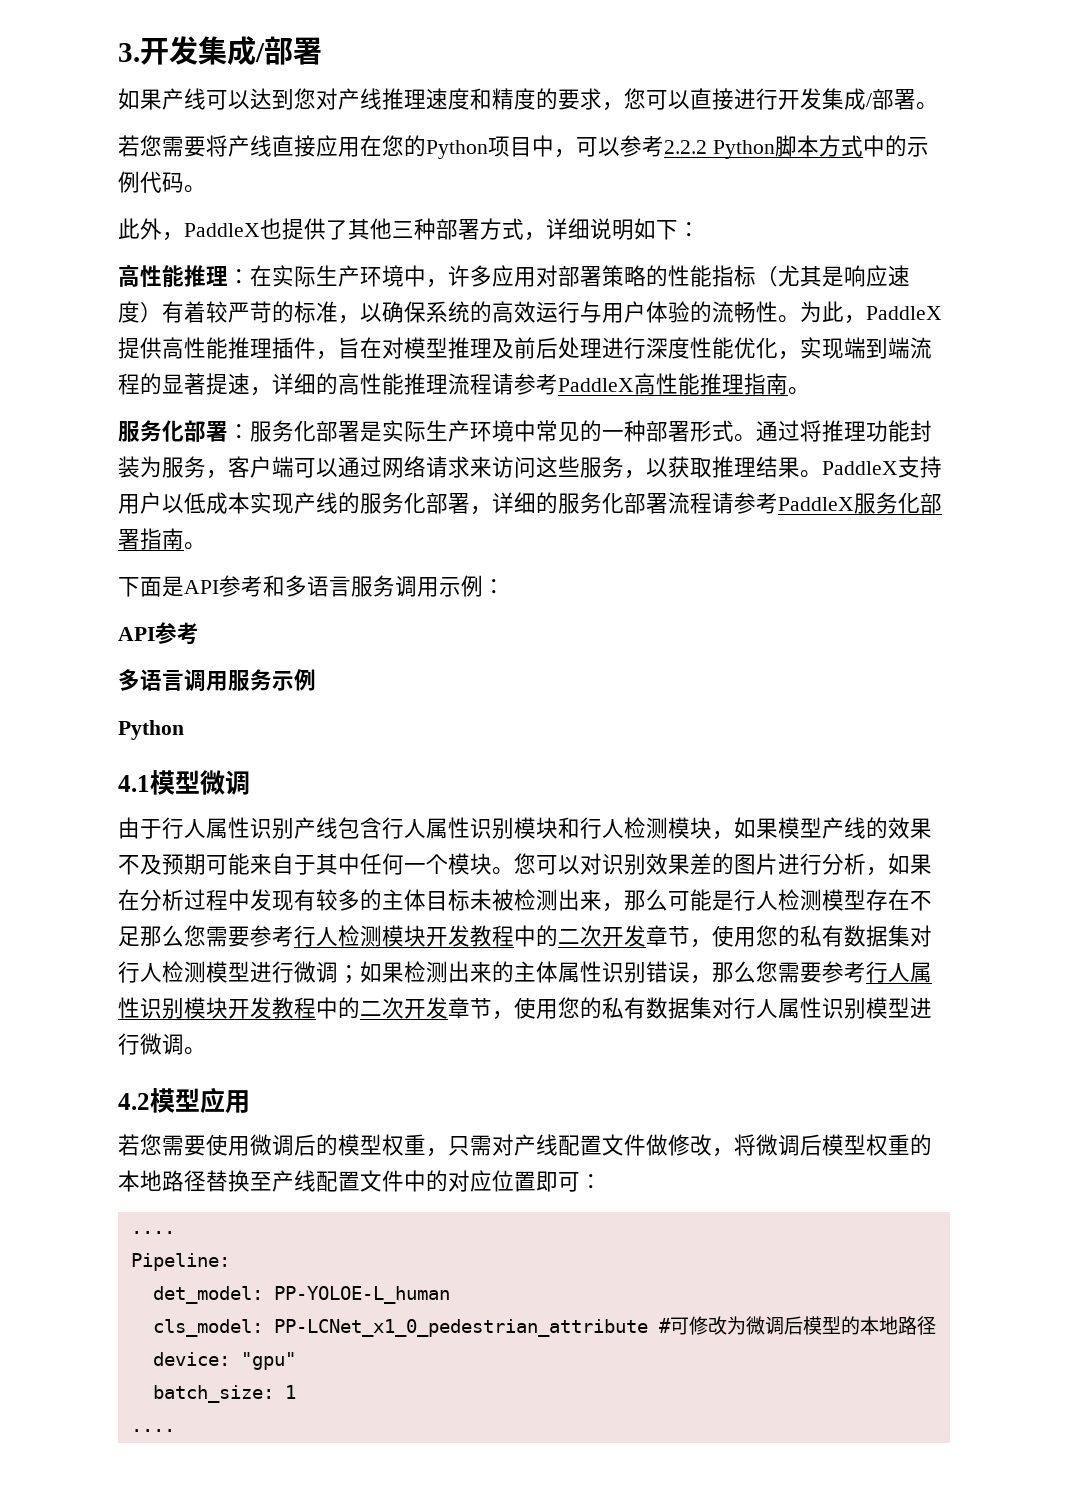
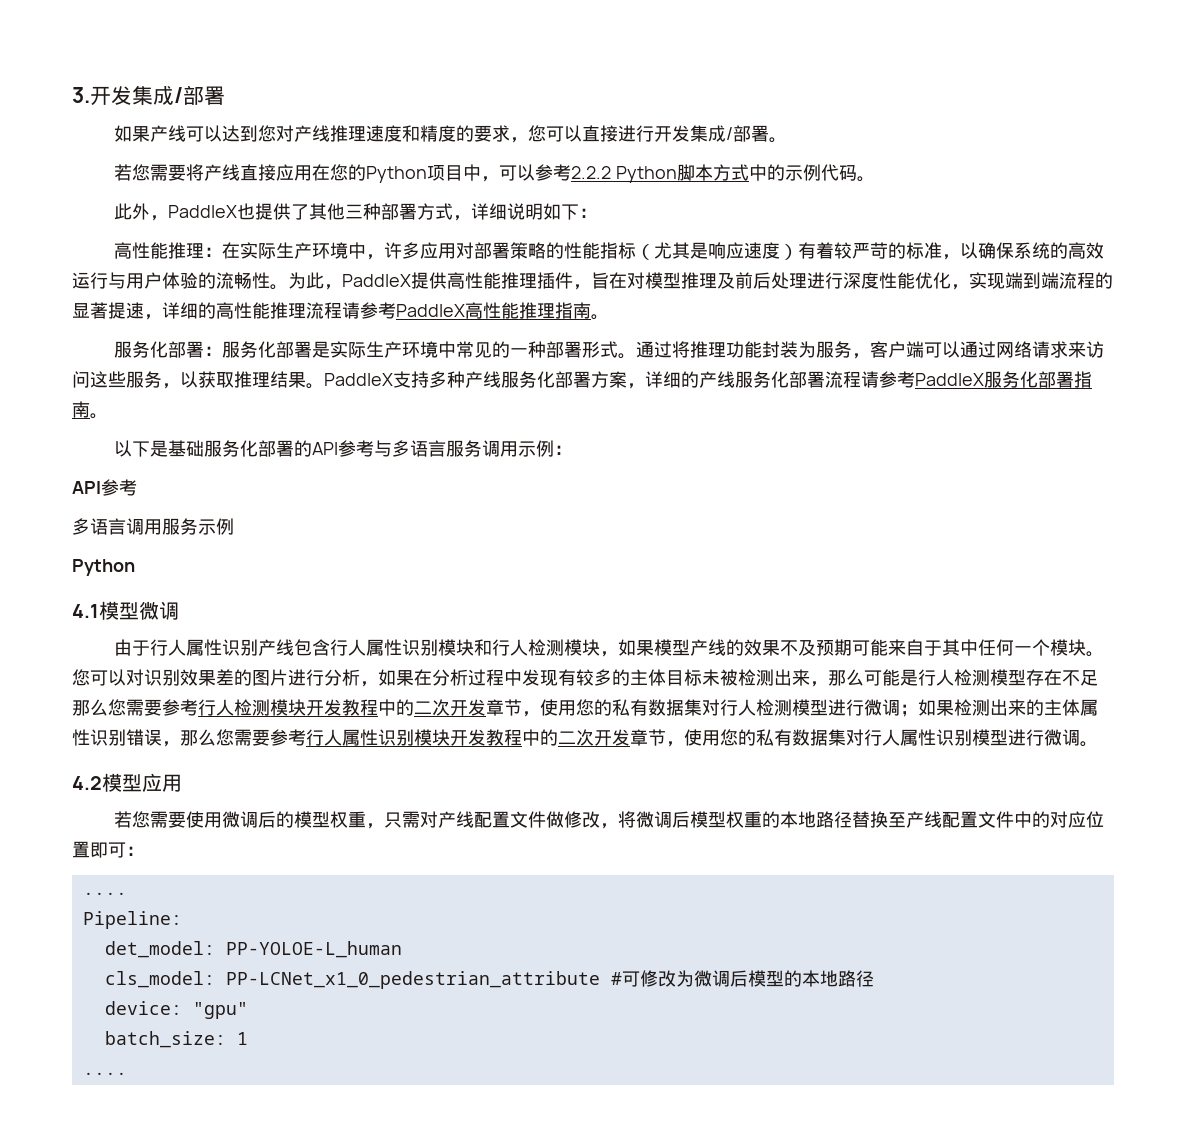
- PaddleX支持用户以低成本实现产线的服务化部署，详细的服务化部署流程请参考PaddleX服务化部署指南。
+ PaddleX支持多种产线服务化部署方案，详细的产线服务化部署流程请参考PaddleX服务化部署指南。
- 下面是API参考和多语言服务调用示例：
+ 以下是基础服务化部署的API参考与多语言服务调用示例：

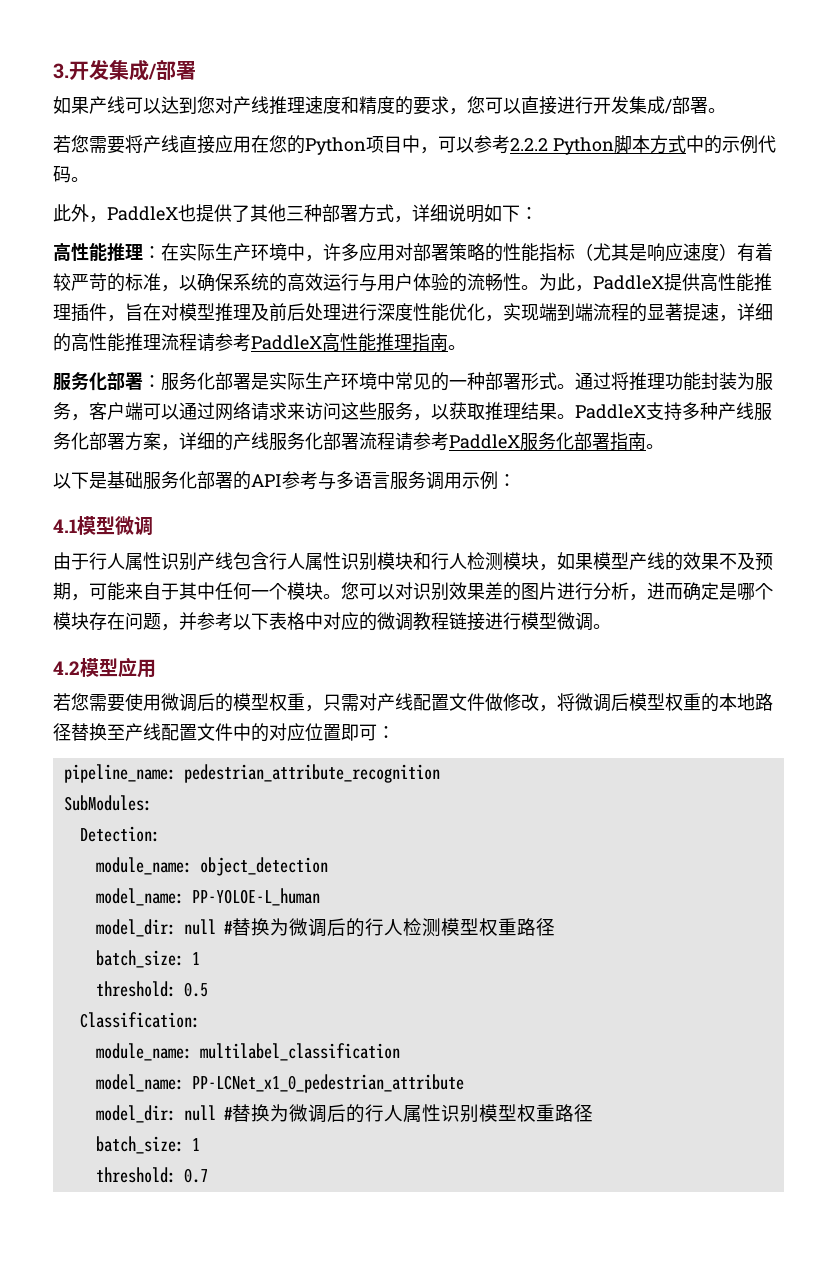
  以下是基础服务化部署的API参考与多语言服务调用示例：
- API参考
- 多语言调用服务示例
- Python
- 由于行人属性识别产线包含行人属性识别模块和行人检测模块，如果模型产线的效果不及预期可能来自于其中任何一个模块。
+ 由于行人属性识别产线包含行人属性识别模块和行人检测模块，如果模型产线的效果不及预期，可能来自于其中任何一个模块。
- 您可以对识别效果差的图片进行分析，如果在分析过程中发现有较多的主体目标未被检测出来，那么可能是行人检测模型存在不足那么您需要参考行人检测模块开发教程中的二次开发章节，使用您的私有数据集对行人检测模型进行微调；如果检测出来的主体属性识别错误，那么您需要参考行人属性识别模块开发教程中的二次开发章节，使用您的私有数据集对行人属性识别模型进行微调。
+ 您可以对识别效果差的图片进行分析，进而确定是哪个模块存在问题，并参考以下表格中对应的微调教程链接进行模型微调。
  若您需要使用微调后的模型权重，只需对产线配置文件做修改，将微调后模型权重的本地路径替换至产线配置文件中的对应位置即可：
- ....
- Pipeline:
- det_model: PP-YOLOE-L_human
- cls_model: PP-LCNet_x1_0_pedestrian_attribute #可修改为微调后模型的本地路径
- device: "gpu"
+ pipeline_name: pedestrian_attribute_recognition
+ SubModules:
+ Detection:
+ module_name: object_detection
+ model_name: PP-YOLOE-L_human
+ model_dir: null #替换为微调后的行人检测模型权重路径
  batch_size: 1
- ....
+ threshold: 0.5
+ Classification:
+ module_name: multilabel_classification
+ model_name: PP-LCNet_x1_0_pedestrian_attribute
+ model_dir: null #替换为微调后的行人属性识别模型权重路径
+ batch_size: 1
+ threshold: 0.7

